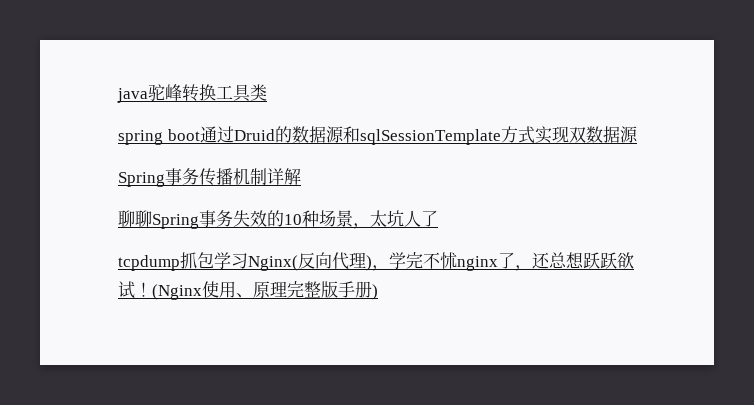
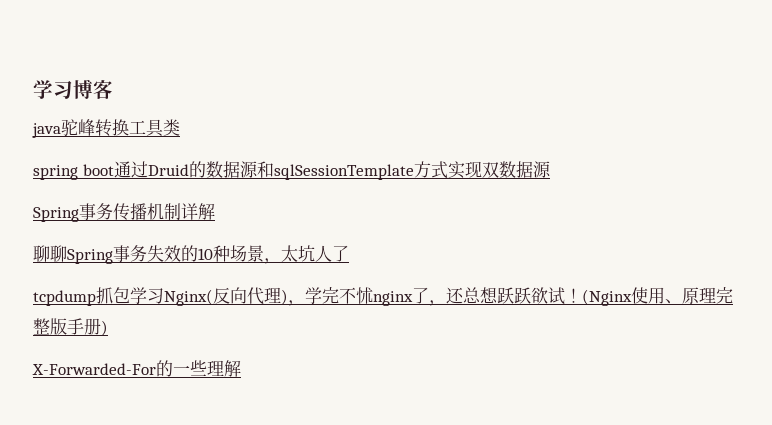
+ 学习博客
+ X-Forwarded-For的一些理解

